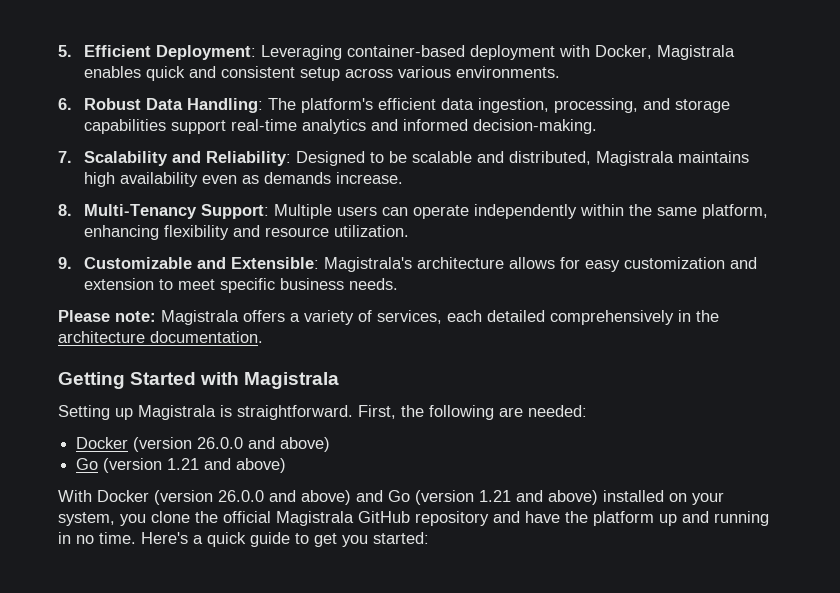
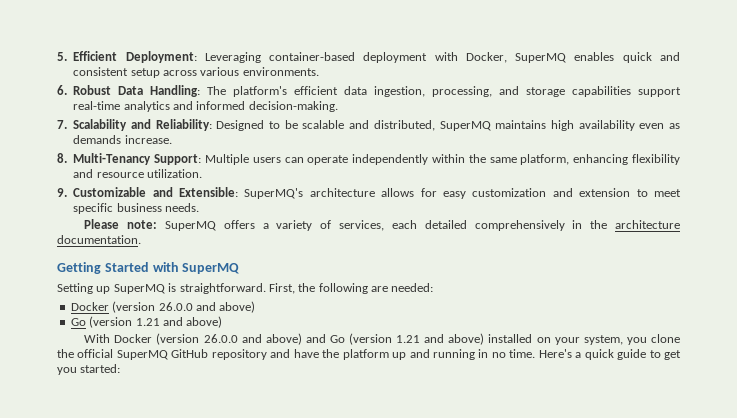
- 5. Efficient Deployment: Leveraging container-based deployment with Docker, Magistrala enables quick and consistent setup across various environments.
+ 5. Efficient Deployment: Leveraging container-based deployment with Docker, SuperMQ enables quick and consistent setup across various environments.
- 7. Scalability and Reliability: Designed to be scalable and distributed, Magistrala maintains high availability even as demands increase.
+ 7. Scalability and Reliability: Designed to be scalable and distributed, SuperMQ maintains high availability even as demands increase.
- 9. Customizable and Extensible: Magistrala's architecture allows for easy customization and extension to meet specific business needs.
+ 9. Customizable and Extensible: SuperMQ's architecture allows for easy customization and extension to meet specific business needs.
- Please note: Magistrala offers a variety of services, each detailed comprehensively in the architecture documentation.
+ Please note: SuperMQ offers a variety of services, each detailed comprehensively in the architecture documentation.
- Getting Started with Magistrala
+ Getting Started with SuperMQ
- Setting up Magistrala is straightforward.
+ Setting up SuperMQ is straightforward.
- With Docker (version 26.0.0 and above) and Go (version 1.21 and above) installed on your system, you clone the official Magistrala GitHub repository and have the platform up and running in no time.
+ With Docker (version 26.0.0 and above) and Go (version 1.21 and above) installed on your system, you clone the official SuperMQ GitHub repository and have the platform up and running in no time.

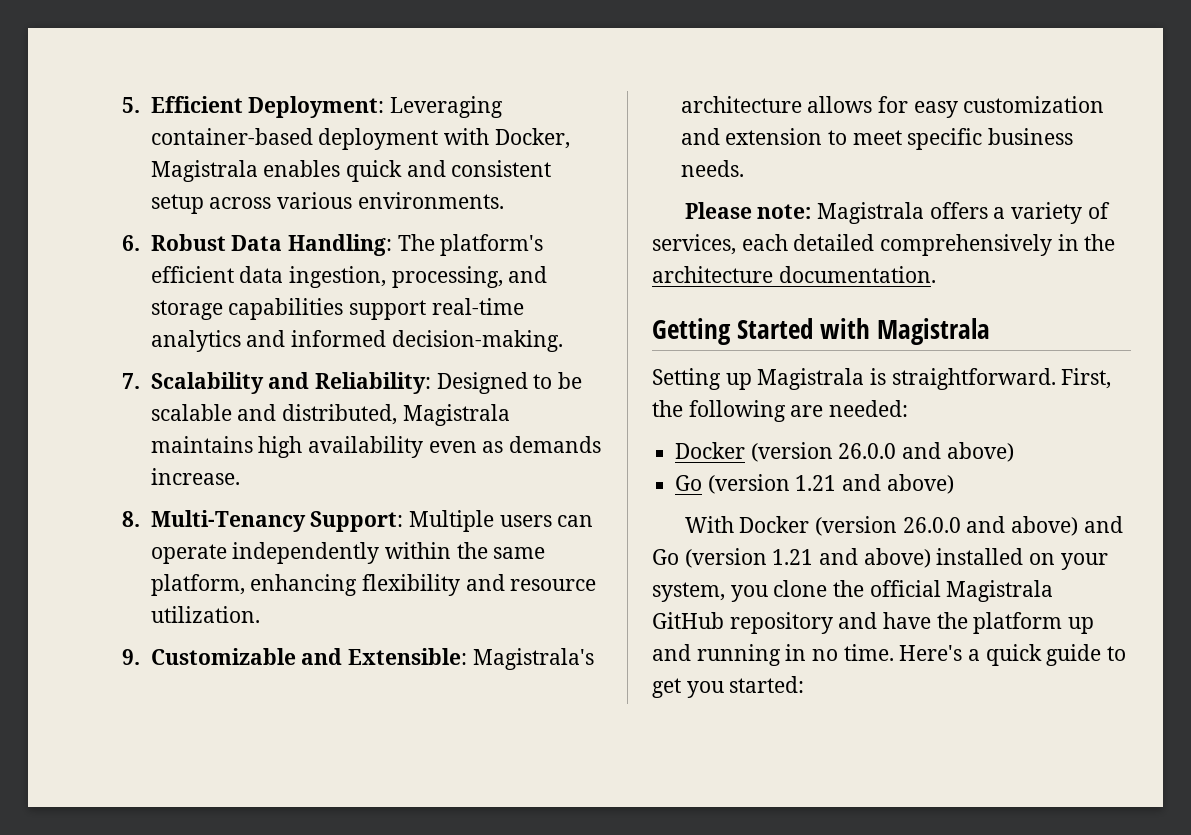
- 5. Efficient Deployment: Leveraging container-based deployment with Docker, SuperMQ enables quick and consistent setup across various environments.
+ 5. Efficient Deployment: Leveraging container-based deployment with Docker, Magistrala enables quick and consistent setup across various environments.
- 7. Scalability and Reliability: Designed to be scalable and distributed, SuperMQ maintains high availability even as demands increase.
+ 7. Scalability and Reliability: Designed to be scalable and distributed, Magistrala maintains high availability even as demands increase.
- 9. Customizable and Extensible: SuperMQ's architecture allows for easy customization and extension to meet specific business needs.
+ 9. Customizable and Extensible: Magistrala's architecture allows for easy customization and extension to meet specific business needs.
- Please note: SuperMQ offers a variety of services, each detailed comprehensively in the architecture documentation.
+ Please note: Magistrala offers a variety of services, each detailed comprehensively in the architecture documentation.
- Getting Started with SuperMQ
+ Getting Started with Magistrala
- Setting up SuperMQ is straightforward.
+ Setting up Magistrala is straightforward.
- With Docker (version 26.0.0 and above) and Go (version 1.21 and above) installed on your system, you clone the official SuperMQ GitHub repository and have the platform up and running in no time.
+ With Docker (version 26.0.0 and above) and Go (version 1.21 and above) installed on your system, you clone the official Magistrala GitHub repository and have the platform up and running in no time.

